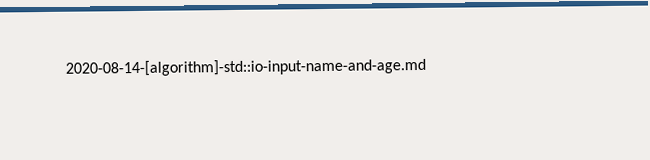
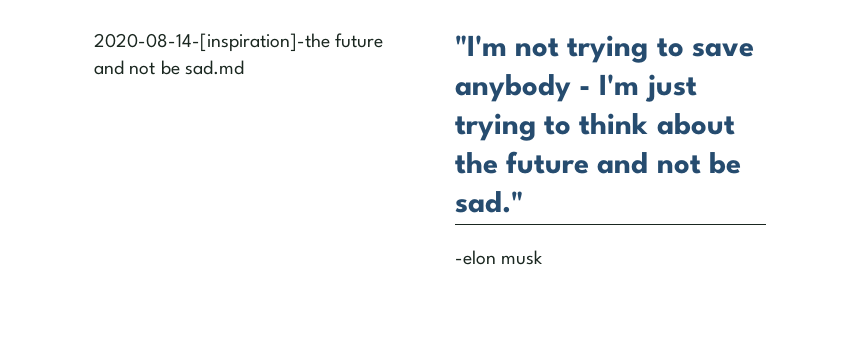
- 2020-08-14-[algorithm]-std::io-input-name-and-age.md
+ 2020-08-14-[inspiration]-the future and not be sad.md
+ "I'm not trying to save anybody - I'm just trying to think about the future and not be sad."
+ -elon musk

